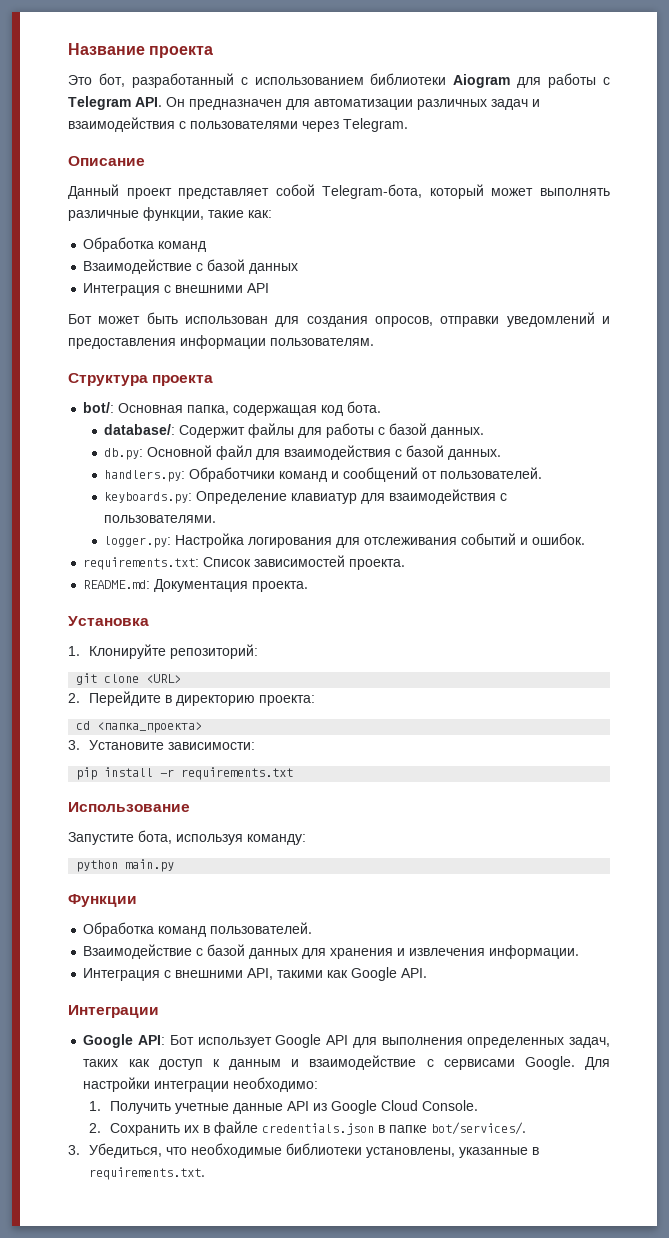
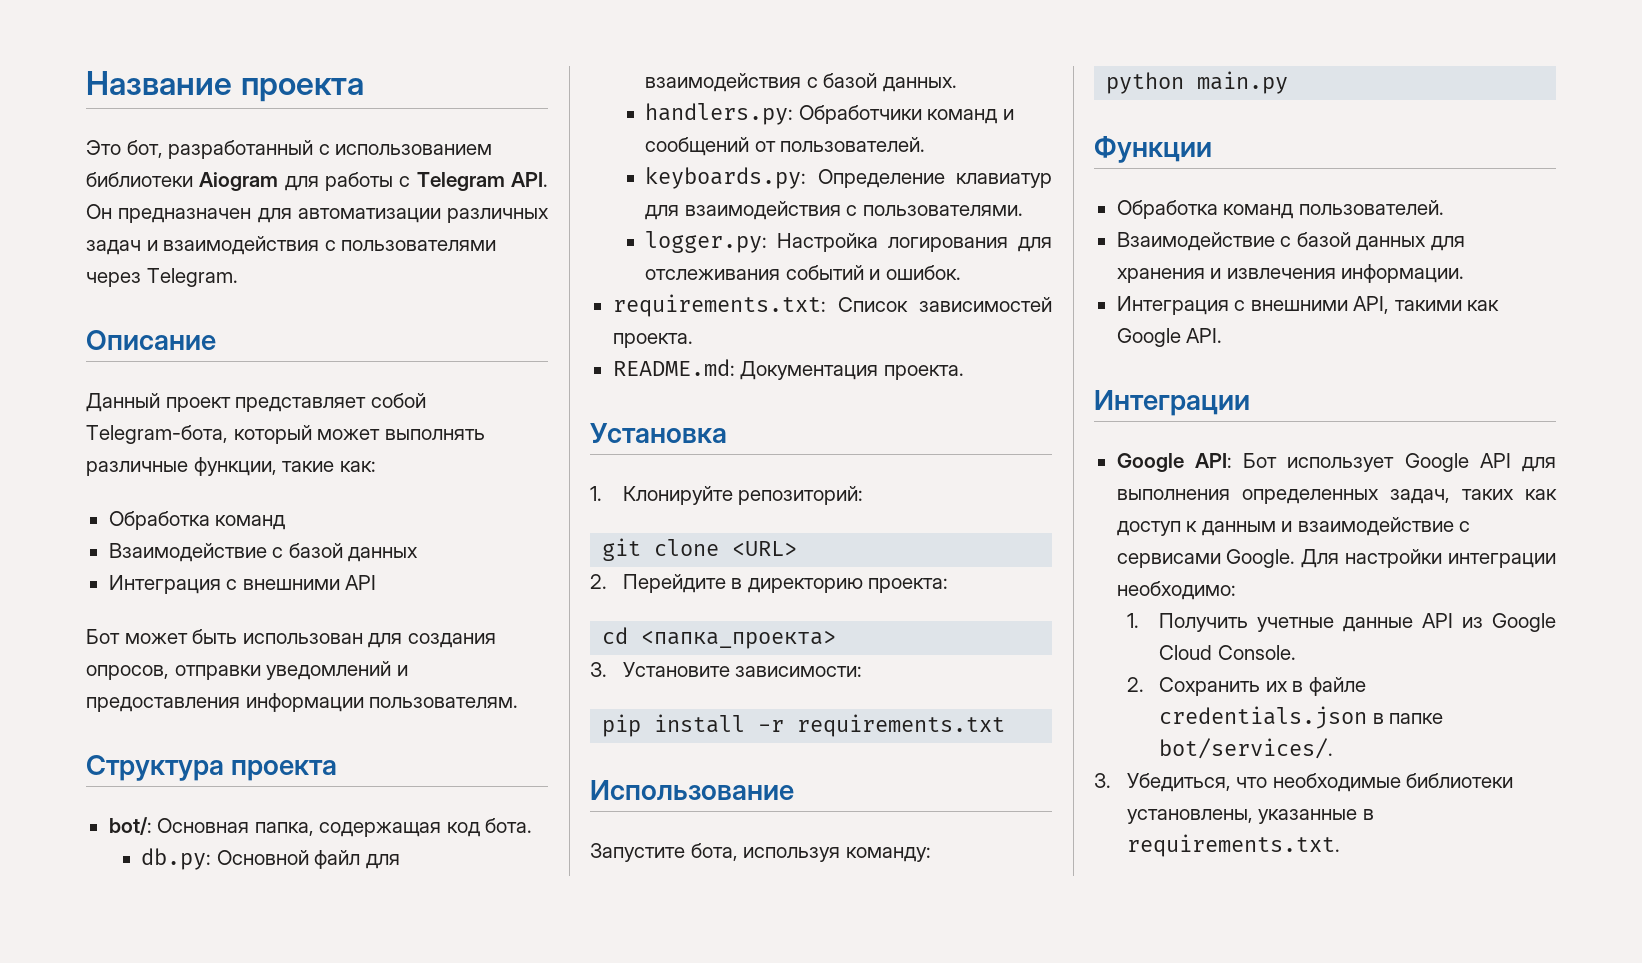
- database/: Содержит файлы для работы с базой данных.

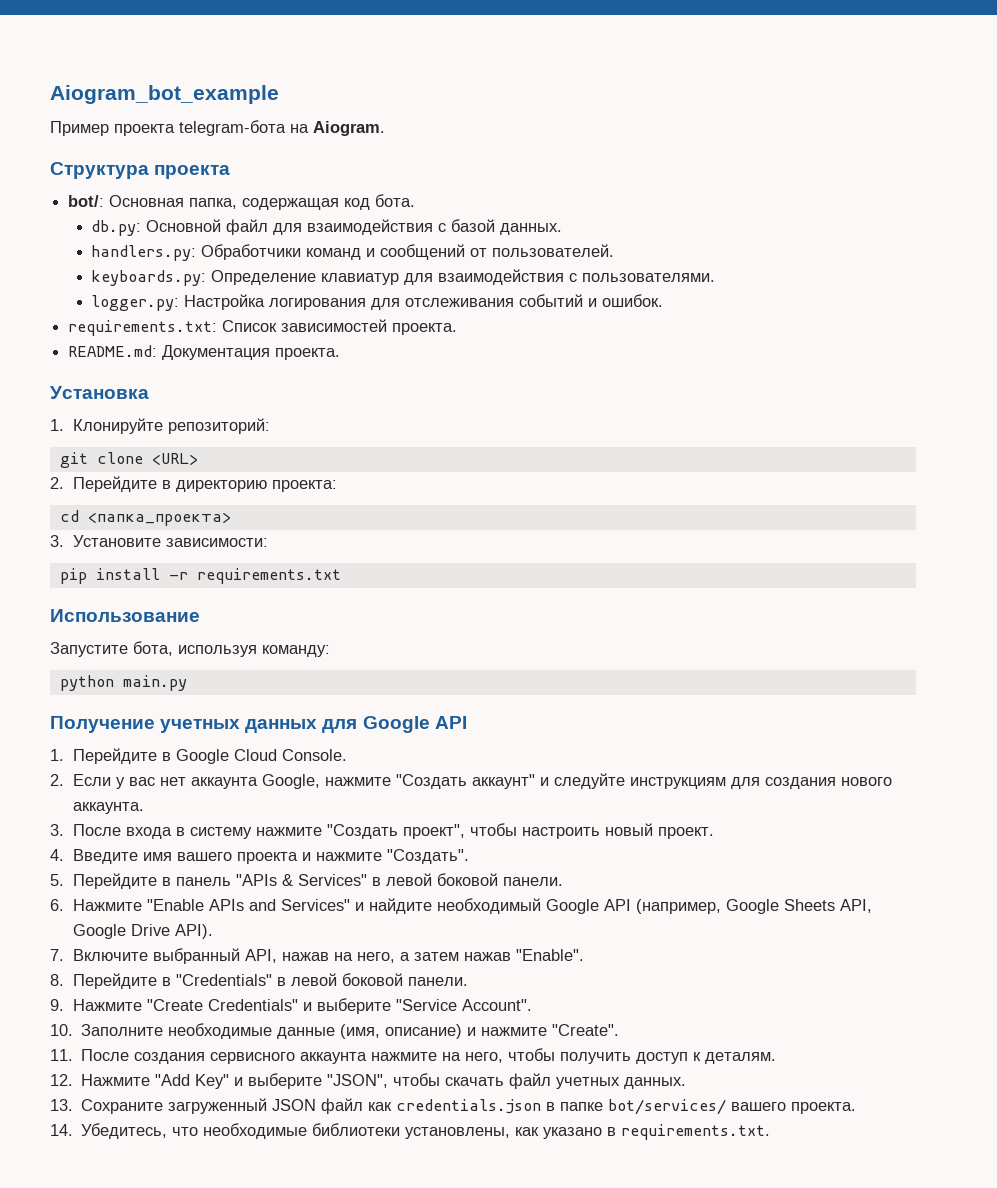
- Название проекта
- Это бот, разработанный с использованием библиотеки Aiogram для работы с Telegram API. Он предназначен для автоматизации различных задач и взаимодействия с пользователями через Telegram.
- Описание
- Данный проект представляет собой Telegram-бота, который может выполнять различные функции, такие как:
- Обработка команд
- Взаимодействие с базой данных
- Интеграция с внешними API
- Бот может быть использован для создания опросов, отправки уведомлений и предоставления информации пользователям.
+ Aiogram_bot_example
+ Пример проекта telegram-бота на Aiogram.
- Функции
- Обработка команд пользователей.
- Взаимодействие с базой данных для хранения и извлечения информации.
- Интеграция с внешними API, такими как Google API.
- Интеграции
- Google API: Бот использует Google API для выполнения определенных задач, таких как доступ к данным и взаимодействие с сервисами Google. Для настройки интеграции необходимо:
- 1. Получить учетные данные API из Google Cloud Console.
- 2. Сохранить их в файле credentials.json в папке bot/services/.
- 3. Убедиться, что необходимые библиотеки установлены, указанные в requirements.txt.
+ Получение учетных данных для Google API
+ 1. Перейдите в Google Cloud Console.
+ 2. Если у вас нет аккаунта Google, нажмите "Создать аккаунт" и следуйте инструкциям для создания нового аккаунта.
+ 3. После входа в систему нажмите "Создать проект", чтобы настроить новый проект.
+ 4. Введите имя вашего проекта и нажмите "Создать".
+ 5. Перейдите в панель "APIs & Services" в левой боковой панели.
+ 6. Нажмите "Enable APIs and Services" и найдите необходимый Google API (например, Google Sheets API, Google Drive API).
+ 7. Включите выбранный API, нажав на него, а затем нажав "Enable".
+ 8. Перейдите в "Credentials" в левой боковой панели.
+ 9. Нажмите "Create Credentials" и выберите "Service Account".
+ 10. Заполните необходимые данные (имя, описание) и нажмите "Create".
+ 11. После создания сервисного аккаунта нажмите на него, чтобы получить доступ к деталям.
+ 12. Нажмите "Add Key" и выберите "JSON", чтобы скачать файл учетных данных.
+ 13. Сохраните загруженный JSON файл как credentials.json в папке bot/services/ вашего проекта.
+ 14. Убедитесь, что необходимые библиотеки установлены, как указано в requirements.txt.

